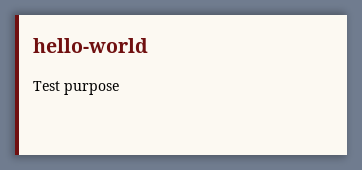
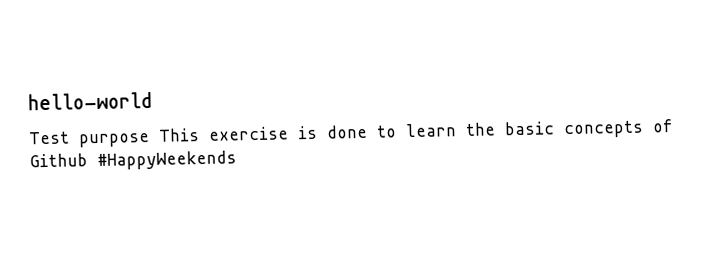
- Test purpose
+ Test purpose This exercise is done to learn the basic concepts of Github #HappyWeekends

